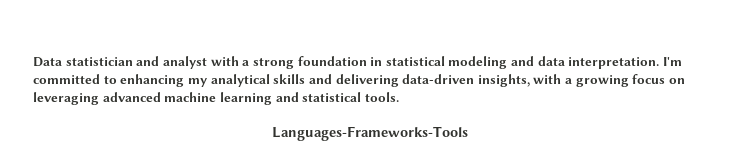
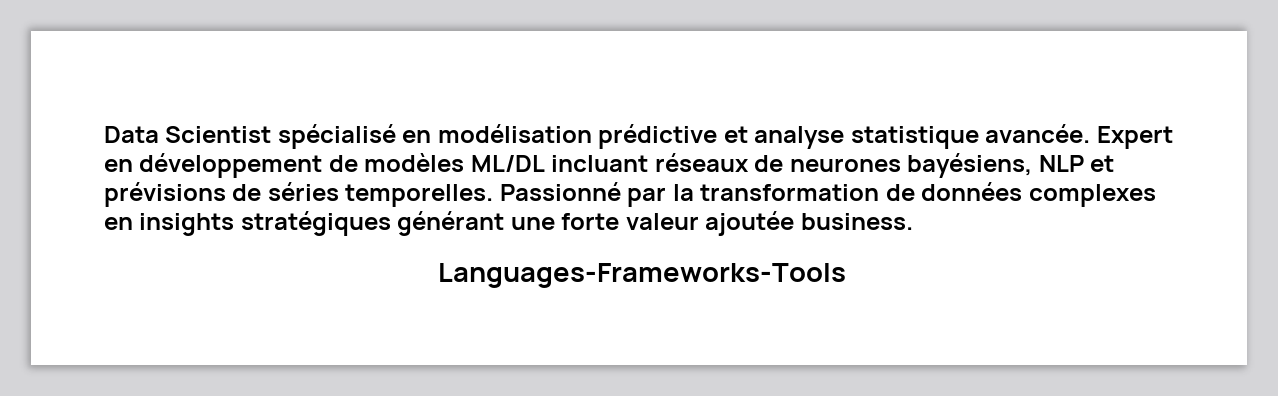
- Data statistician and analyst with a strong foundation in statistical modeling and data interpretation. I'm committed to enhancing my analytical skills and delivering data-driven insights, with a growing focus on leveraging advanced machine learning and statistical tools.
+ Data Scientist spécialisé en modélisation prédictive et analyse statistique avancée. Expert en développement de modèles ML/DL incluant réseaux de neurones bayésiens, NLP et prévisions de séries temporelles. Passionné par la transformation de données complexes en insights stratégiques générant une forte valeur ajoutée business.

